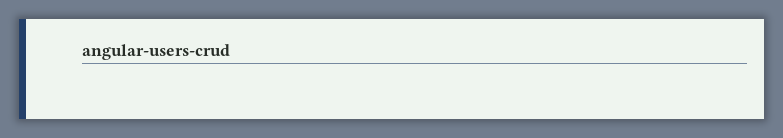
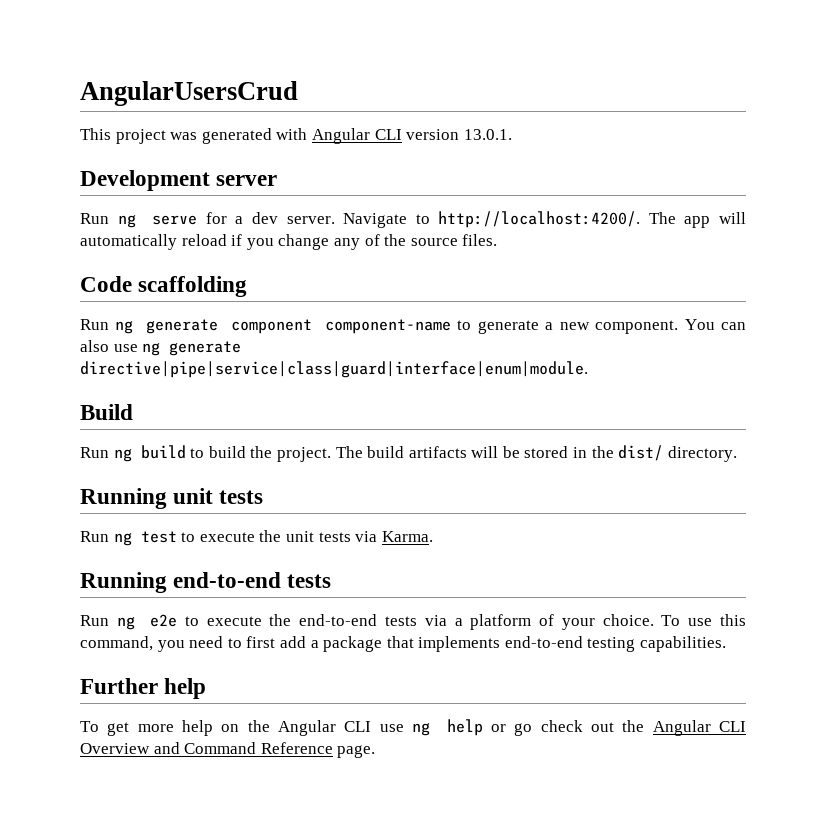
- angular-users-crud
+ AngularUsersCrud
+ This project was generated with Angular CLI version 13.0.1.
+ Development server
+ Run ng serve for a dev server. Navigate to http://localhost:4200/. The app will automatically reload if you change any of the source files.
+ Code scaffolding
+ Run ng generate component component-name to generate a new component. You can also use ng generate directive|pipe|service|class|guard|interface|enum|module.
+ Build
+ Run ng build to build the project. The build artifacts will be stored in the dist/ directory.
+ Running unit tests
+ Run ng test to execute the unit tests via Karma.
+ Running end-to-end tests
+ Run ng e2e to execute the end-to-end tests via a platform of your choice. To use this command, you need to first add a package that implements end-to-end testing capabilities.
+ Further help
+ To get more help on the Angular CLI use ng help or go check out the Angular CLI Overview and Command Reference page.

